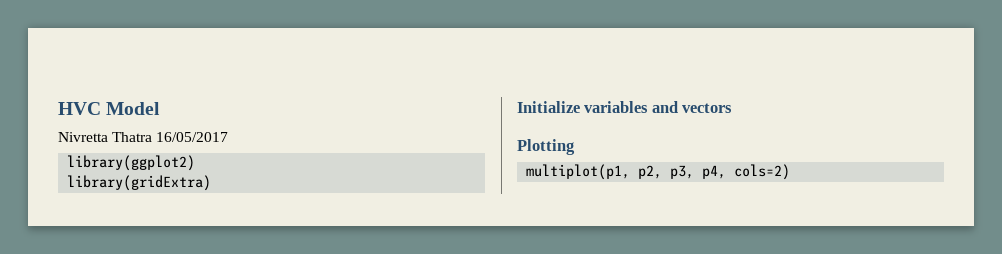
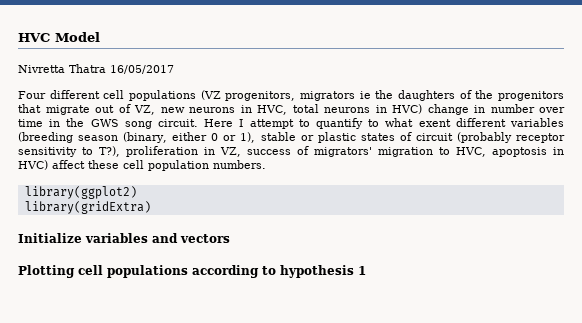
+ Four different cell populations (VZ progenitors, migrators ie the daughters of the progenitors that migrate out of VZ, new neurons in HVC, total neurons in HVC) change in number over time in the GWS song circuit. Here I attempt to quantify to what exent different variables (breeding season (binary, either 0 or 1), stable or plastic states of circuit (probably receptor sensitivity to T?), proliferation in VZ, success of migrators' migration to HVC, apoptosis in HVC) affect these cell population numbers.
- Plotting
- multiplot(p1, p2, p3, p4, cols=2)
+ Plotting cell populations according to hypothesis 1

